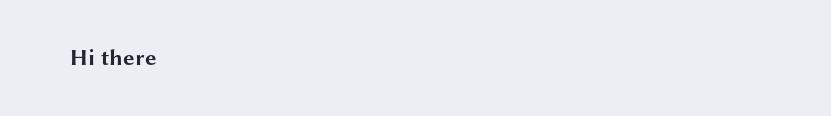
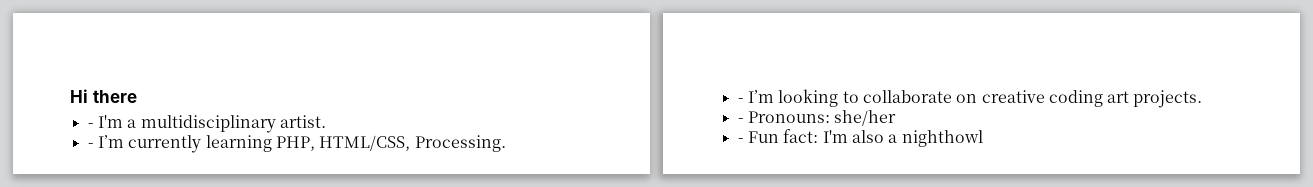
+ - I'm a multidisciplinary artist.
+ - I’m currently learning PHP, HTML/CSS, Processing.
+ - I’m looking to collaborate on creative coding art projects.
+ - Pronouns: she/her
+ - Fun fact: I'm also a nighthowl

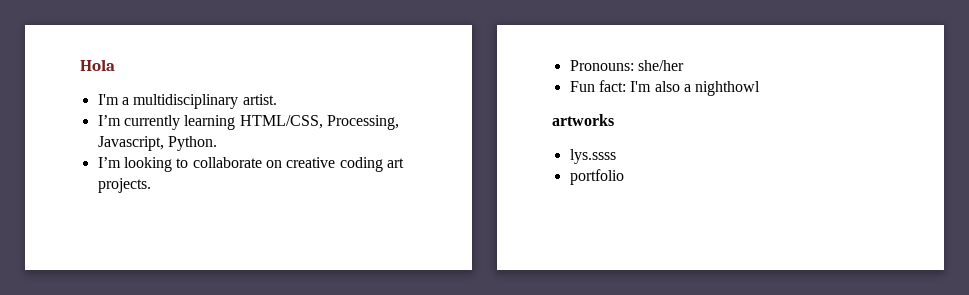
- Hi there
- - I'm a multidisciplinary artist.
+ Hola
+ I'm a multidisciplinary artist.
- - I’m currently learning PHP, HTML/CSS, Processing.
- - I’m looking to collaborate on creative coding art projects.
+ I’m currently learning HTML/CSS, Processing, Javascript, Python.
+ I’m looking to collaborate on creative coding art projects.
- - Pronouns: she/her
+ Pronouns: she/her
- - Fun fact: I'm also a nighthowl
+ Fun fact: I'm also a nighthowl
+ artworks
+ lys.ssss
+ portfolio

